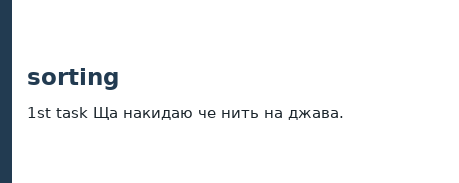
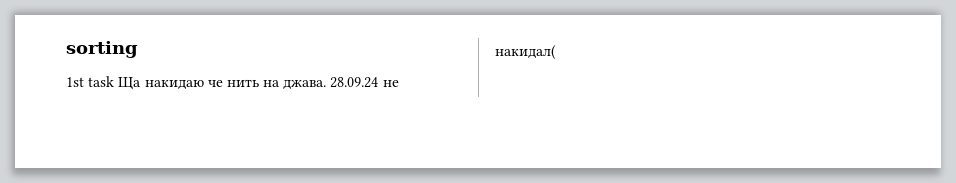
+ 28.09.24 не накидал(

